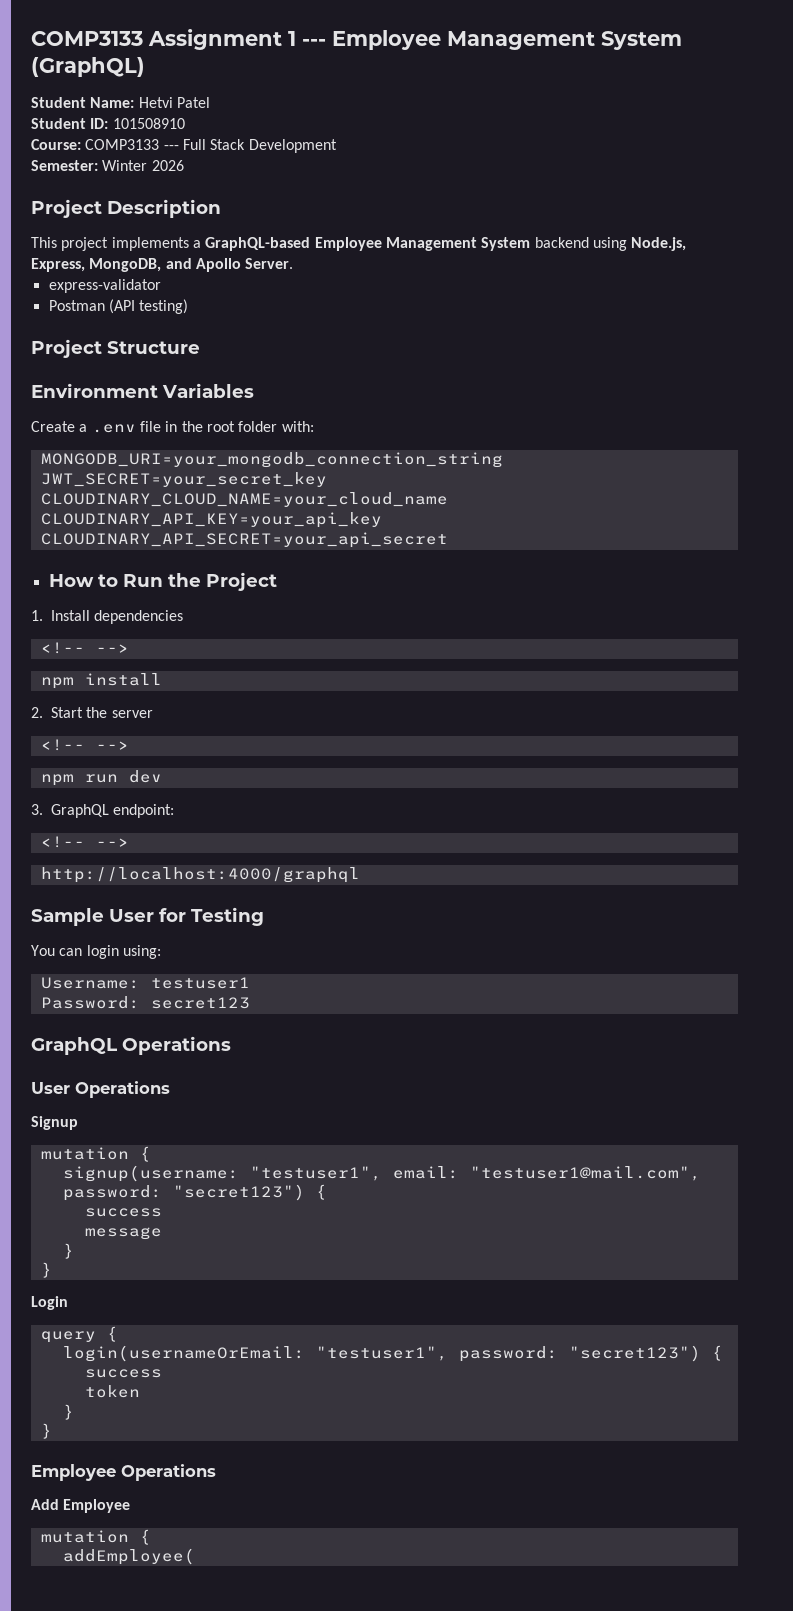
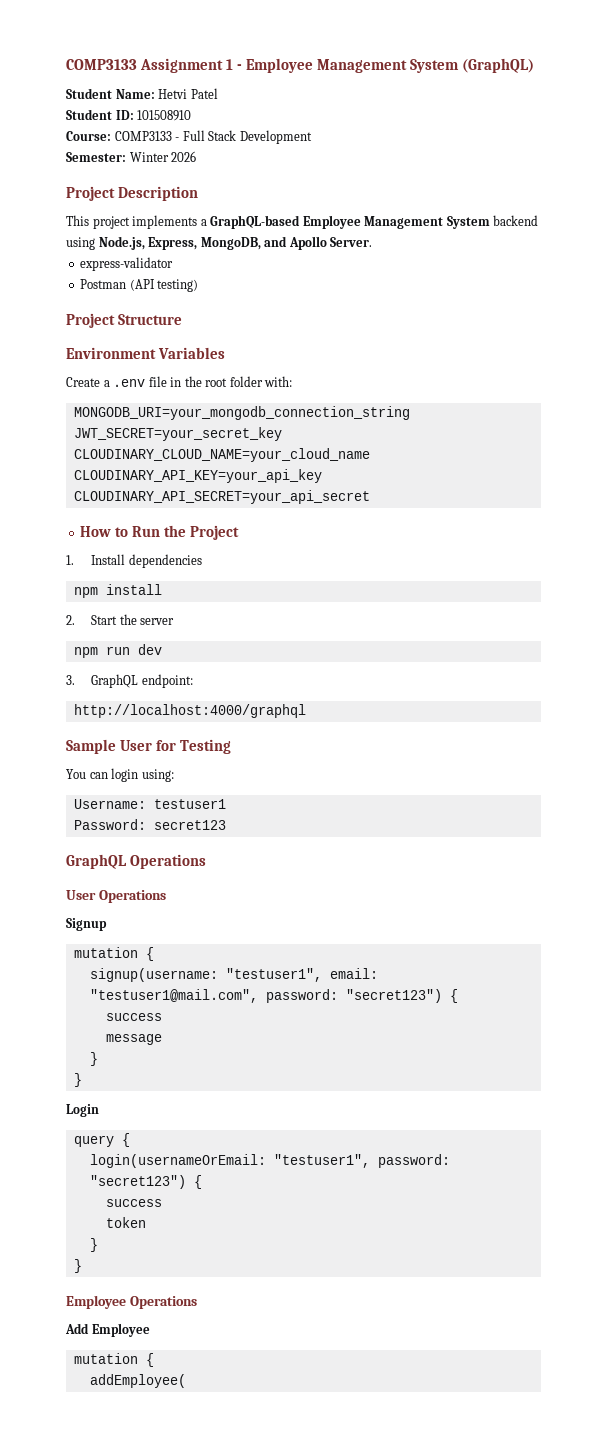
- COMP3133 Assignment 1 --- Employee Management System (GraphQL)
+ COMP3133 Assignment 1 - Employee Management System (GraphQL)
- Course: COMP3133 --- Full Stack Development
+ Course: COMP3133 - Full Stack Development
  1. Install dependencies
- <!-- -->
  2. Start the server
- <!-- -->
  3. GraphQL endpoint:
- <!-- -->

